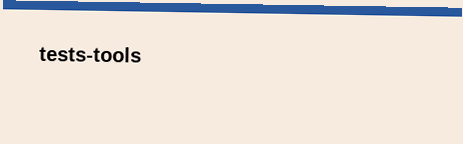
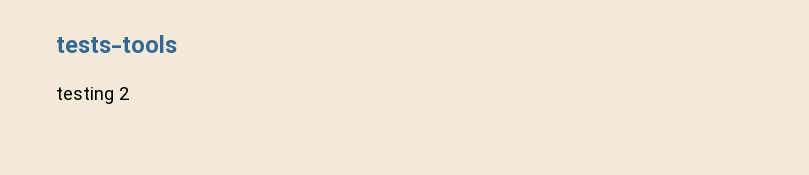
+ testing 2

